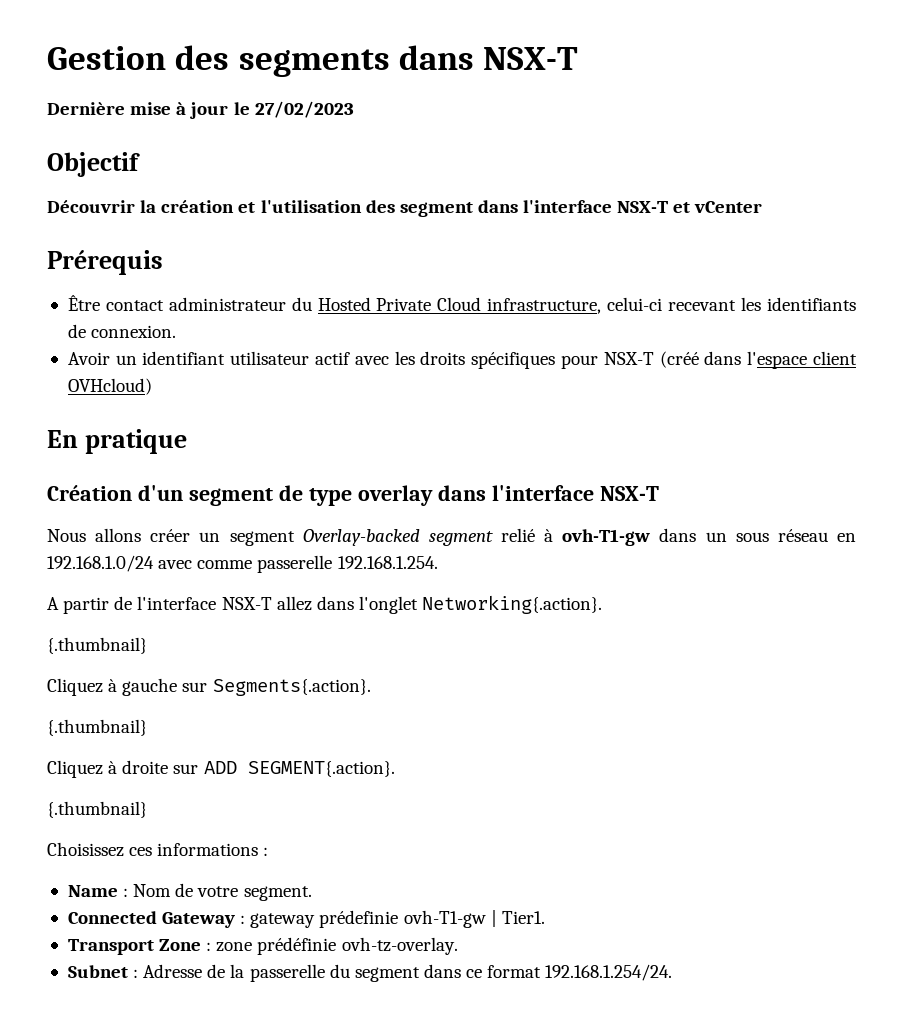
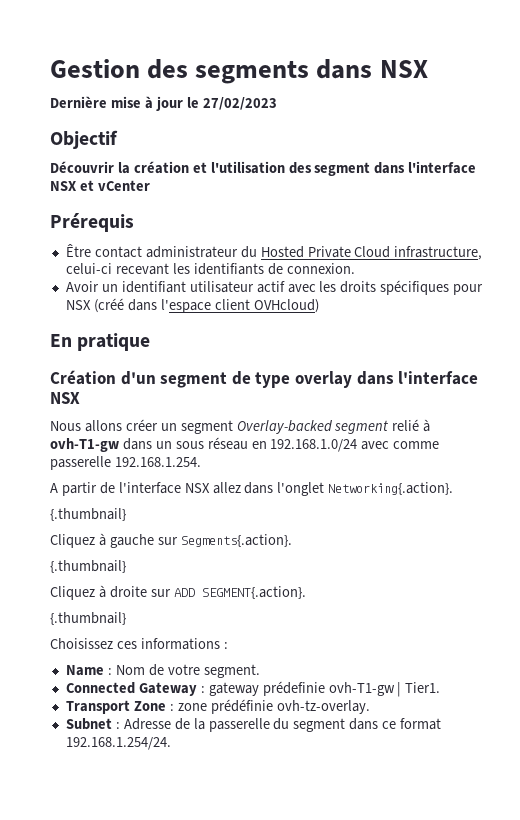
- Gestion des segments dans NSX-T
+ Gestion des segments dans NSX
- Découvrir la création et l'utilisation des segment dans l'interface NSX-T et vCenter
+ Découvrir la création et l'utilisation des segment dans l'interface NSX et vCenter
- Avoir un identifiant utilisateur actif avec les droits spécifiques pour NSX-T (créé dans l'espace client OVHcloud)
+ Avoir un identifiant utilisateur actif avec les droits spécifiques pour NSX (créé dans l'espace client OVHcloud)
- Création d'un segment de type overlay dans l'interface NSX-T
+ Création d'un segment de type overlay dans l'interface NSX
- A partir de l'interface NSX-T allez dans l'onglet Networking{.action}.
+ A partir de l'interface NSX allez dans l'onglet Networking{.action}.

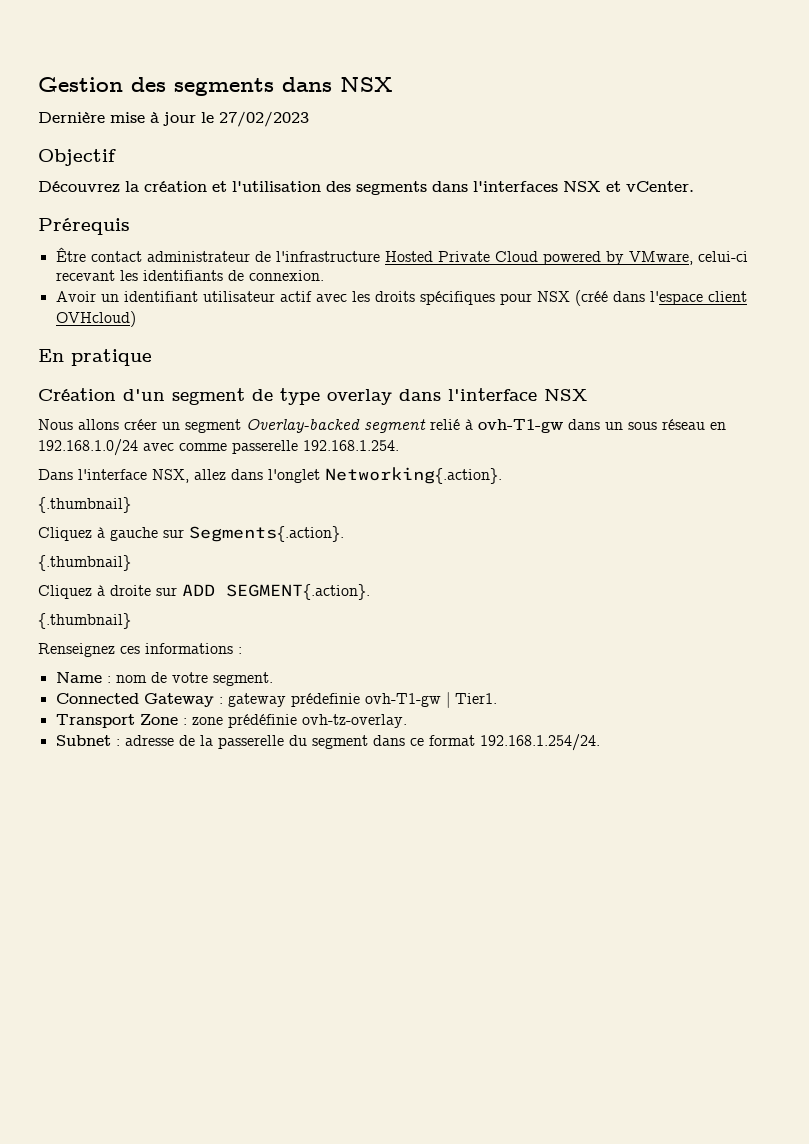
- Découvrir la création et l'utilisation des segment dans l'interface NSX et vCenter
+ Découvrez la création et l'utilisation des segments dans l'interfaces NSX et vCenter.
- Être contact administrateur du Hosted Private Cloud infrastructure, celui-ci recevant les identifiants de connexion.
+ Être contact administrateur de l'infrastructure Hosted Private Cloud powered by VMware, celui-ci recevant les identifiants de connexion.
- A partir de l'interface NSX allez dans l'onglet Networking{.action}.
+ Dans l'interface NSX, allez dans l'onglet Networking{.action}.
- Choisissez ces informations :
+ Renseignez ces informations :
- Name : Nom de votre segment.
+ Name : nom de votre segment.
- Subnet : Adresse de la passerelle du segment dans ce format 192.168.1.254/24.
+ Subnet : adresse de la passerelle du segment dans ce format 192.168.1.254/24.

